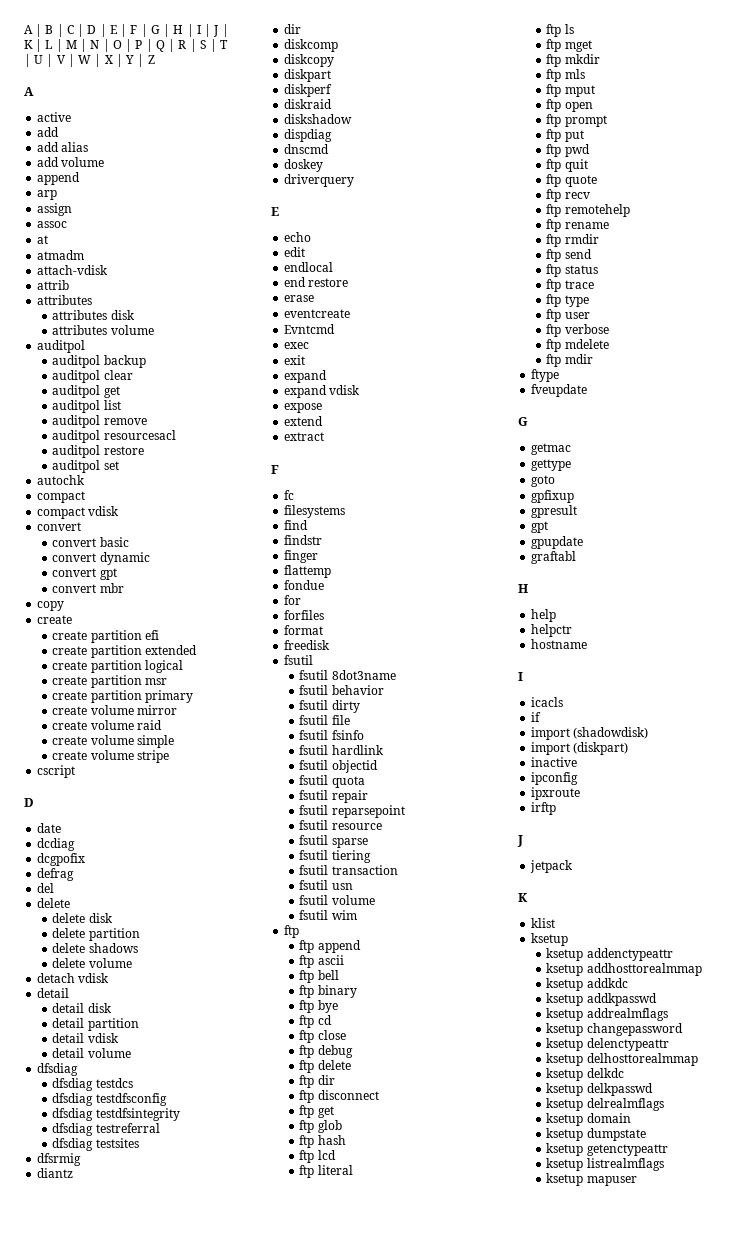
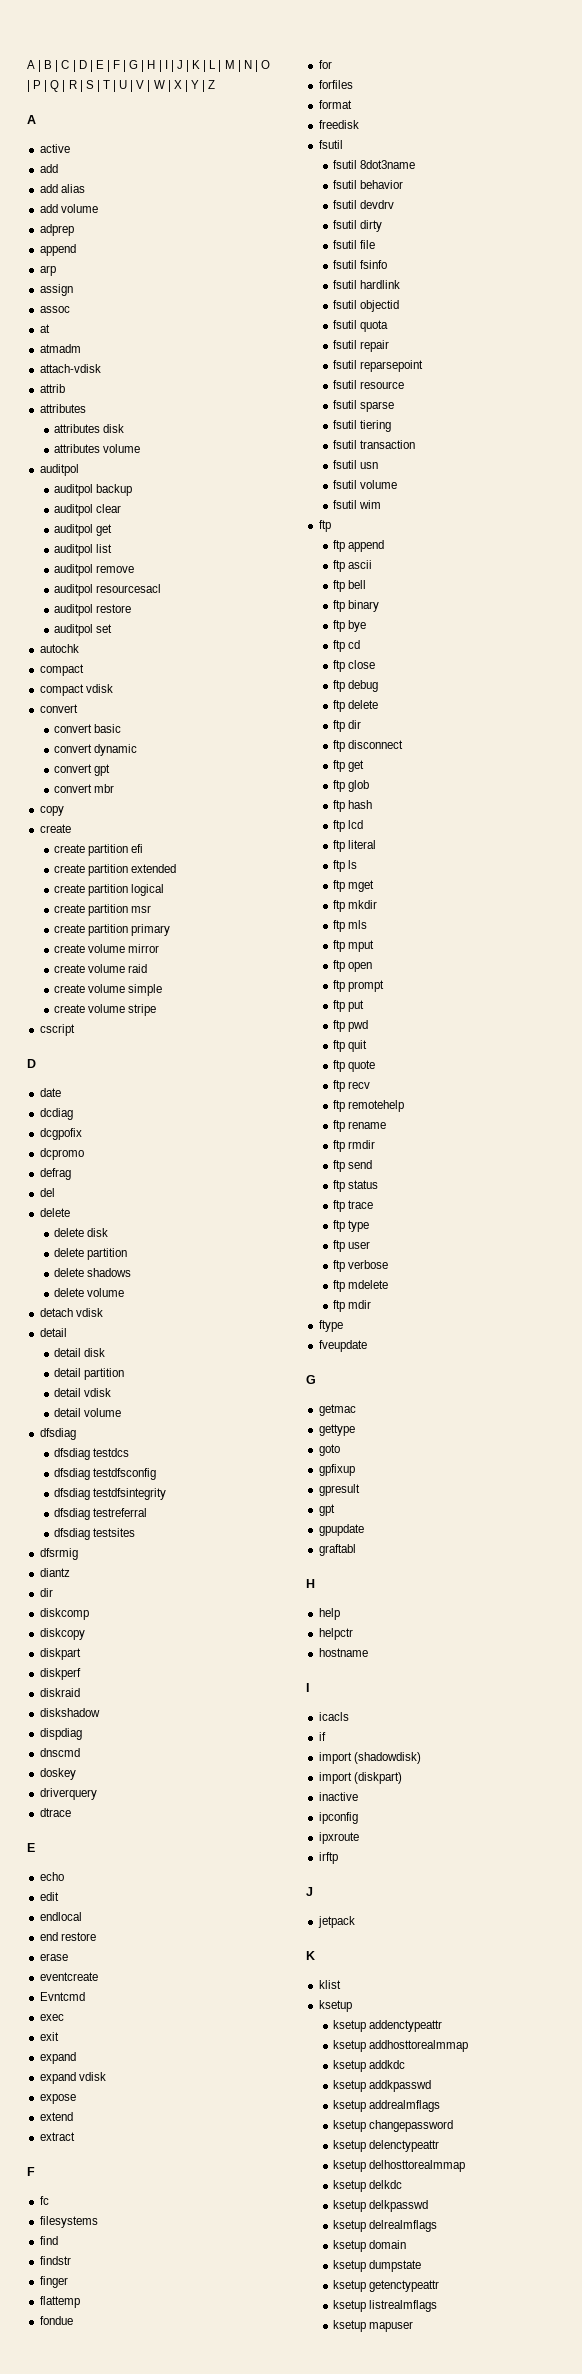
+ adprep
+ dcpromo
+ dtrace
+ fsutil devdrv

